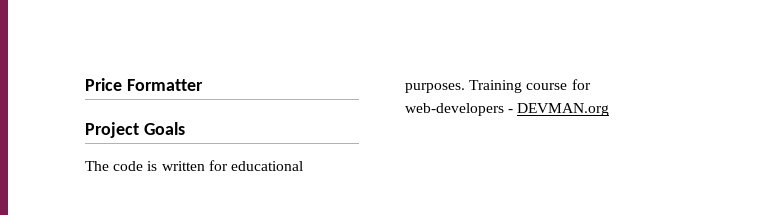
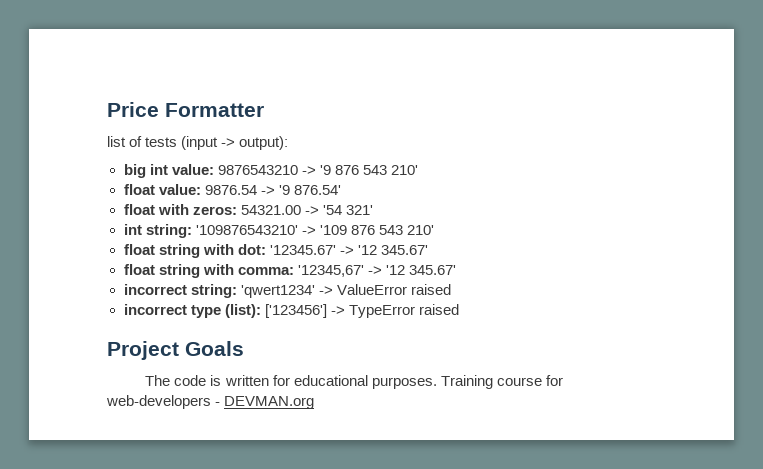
+ list of tests (input -> output):
+ big int value: 9876543210 -> '9 876 543 210'
+ float value: 9876.54 -> '9 876.54'
+ float with zeros: 54321.00 -> '54 321'
+ int string: '109876543210' -> '109 876 543 210'
+ float string with dot: '12345.67' -> '12 345.67'
+ float string with comma: '12345,67' -> '12 345.67'
+ incorrect string: 'qwert1234' -> ValueError raised
+ incorrect type (list): ['123456'] -> TypeError raised

